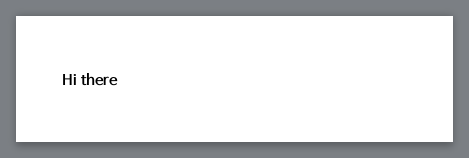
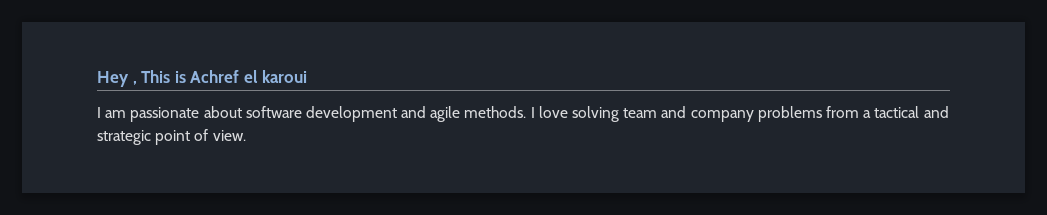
- Hi there
+ Hey , This is Achref el karoui
+ I am passionate about software development and agile methods. I love solving team and company problems from a tactical and strategic point of view.

